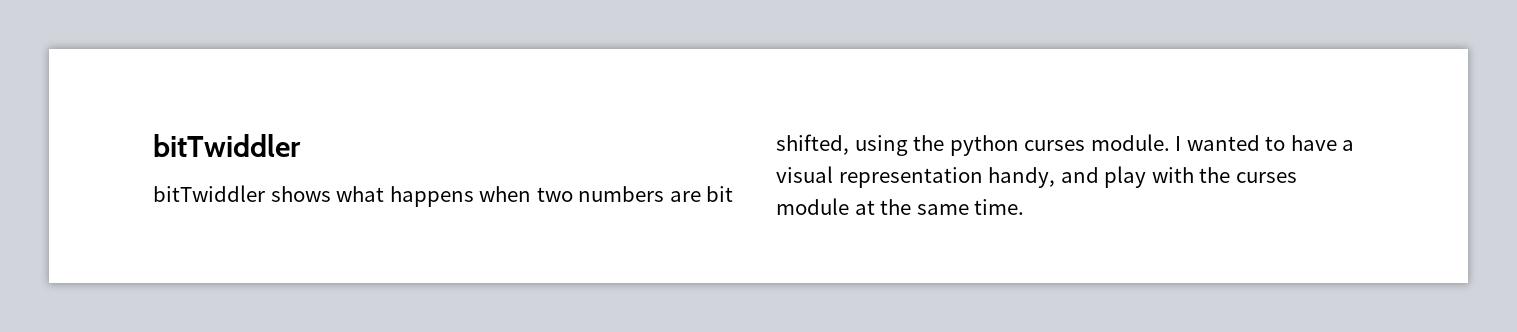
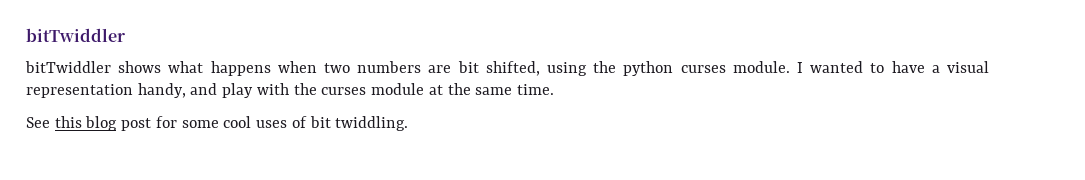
+ See this blog post for some cool uses of bit twiddling.

